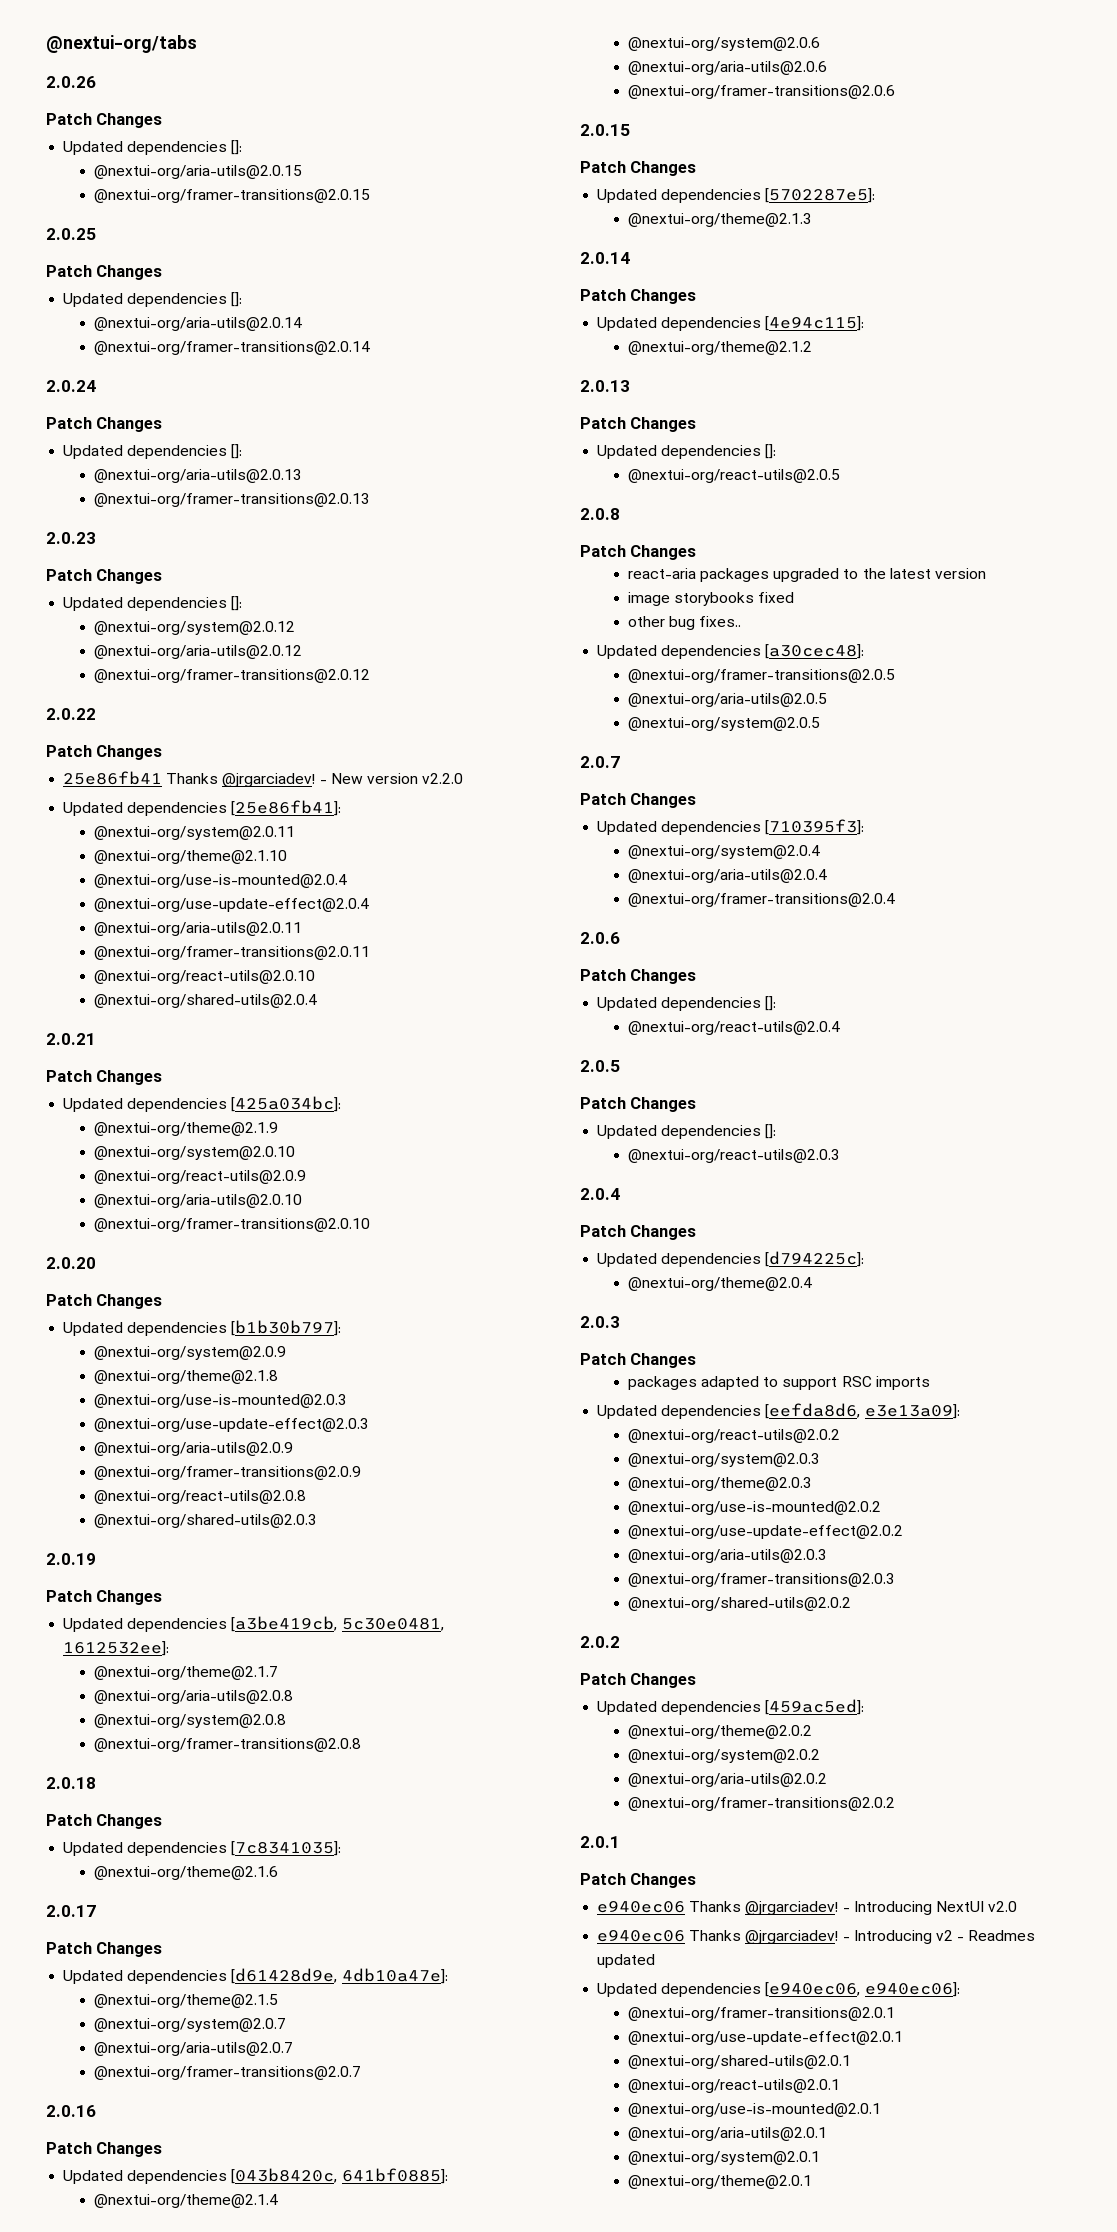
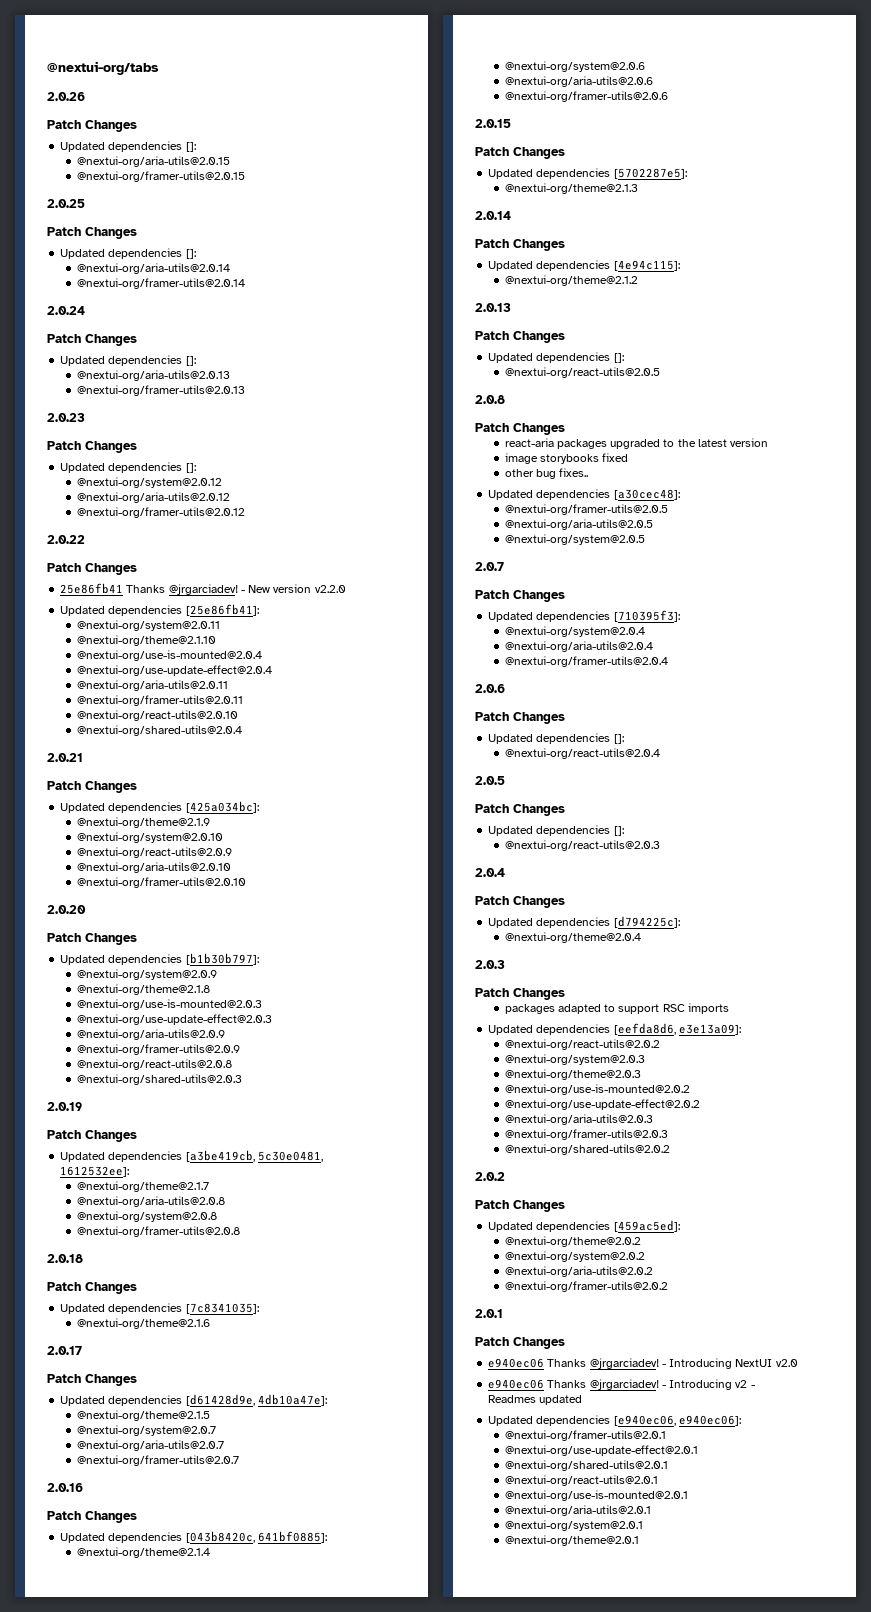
- @nextui-org/framer-transitions@2.0.15
+ @nextui-org/framer-utils@2.0.15
- @nextui-org/framer-transitions@2.0.14
+ @nextui-org/framer-utils@2.0.14
- @nextui-org/framer-transitions@2.0.13
+ @nextui-org/framer-utils@2.0.13
- @nextui-org/framer-transitions@2.0.12
+ @nextui-org/framer-utils@2.0.12
- @nextui-org/framer-transitions@2.0.11
+ @nextui-org/framer-utils@2.0.11
- @nextui-org/framer-transitions@2.0.10
+ @nextui-org/framer-utils@2.0.10
- @nextui-org/framer-transitions@2.0.9
+ @nextui-org/framer-utils@2.0.9
- @nextui-org/framer-transitions@2.0.8
+ @nextui-org/framer-utils@2.0.8
- @nextui-org/framer-transitions@2.0.7
+ @nextui-org/framer-utils@2.0.7
- @nextui-org/framer-transitions@2.0.6
+ @nextui-org/framer-utils@2.0.6
- @nextui-org/framer-transitions@2.0.5
+ @nextui-org/framer-utils@2.0.5
- @nextui-org/framer-transitions@2.0.4
+ @nextui-org/framer-utils@2.0.4
- @nextui-org/framer-transitions@2.0.3
+ @nextui-org/framer-utils@2.0.3
- @nextui-org/framer-transitions@2.0.2
+ @nextui-org/framer-utils@2.0.2
- @nextui-org/framer-transitions@2.0.1
+ @nextui-org/framer-utils@2.0.1

